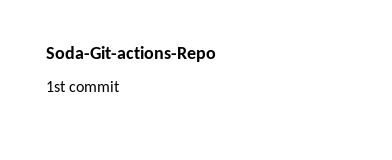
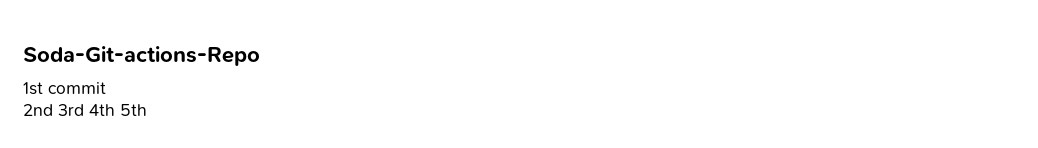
+ 2nd 3rd 4th 5th

